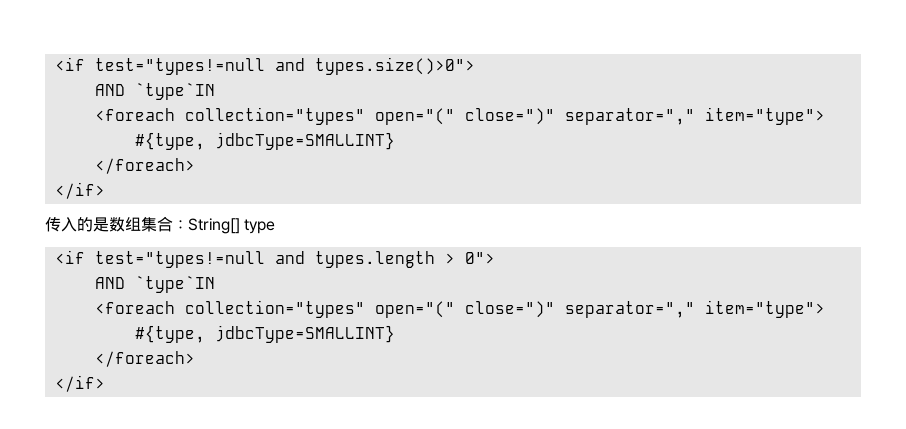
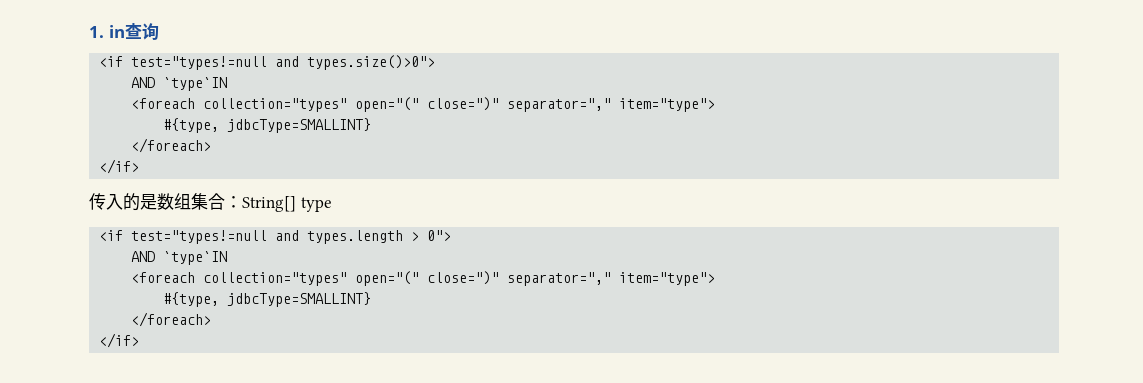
+ 1. in查询

